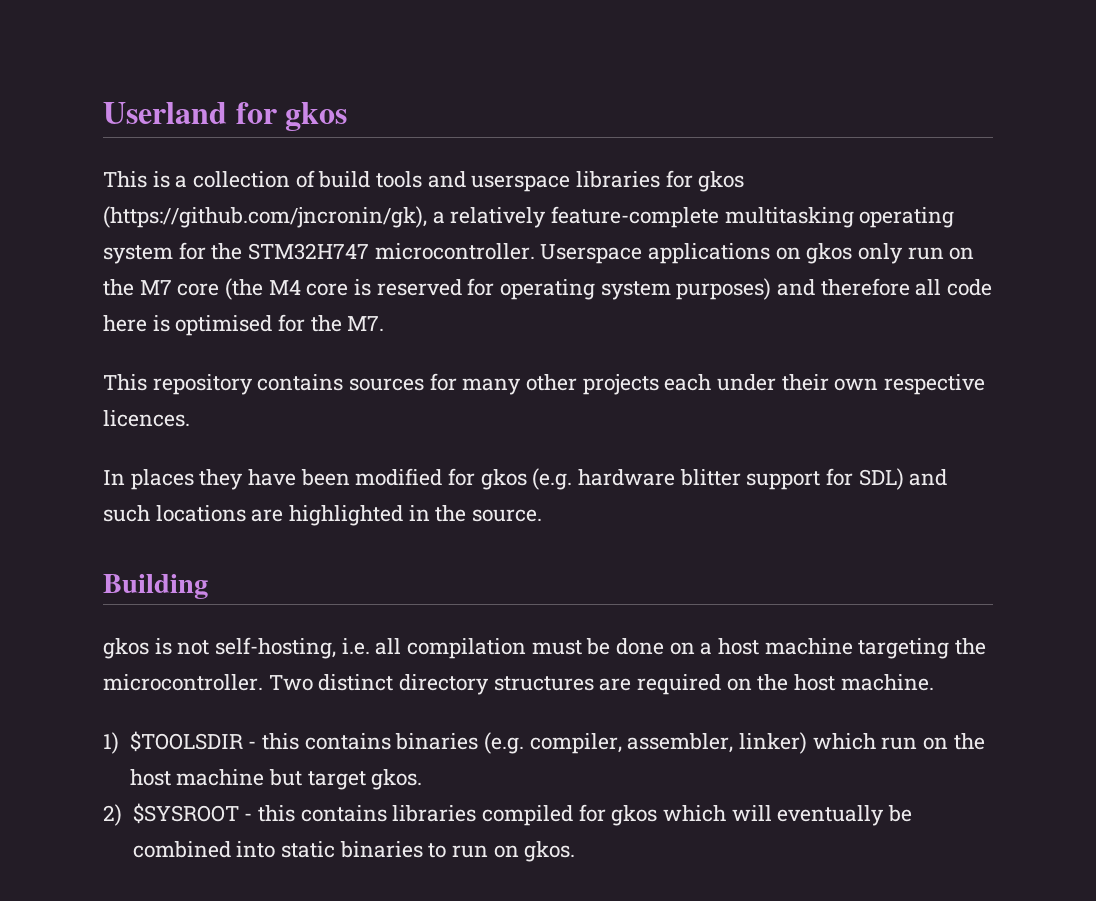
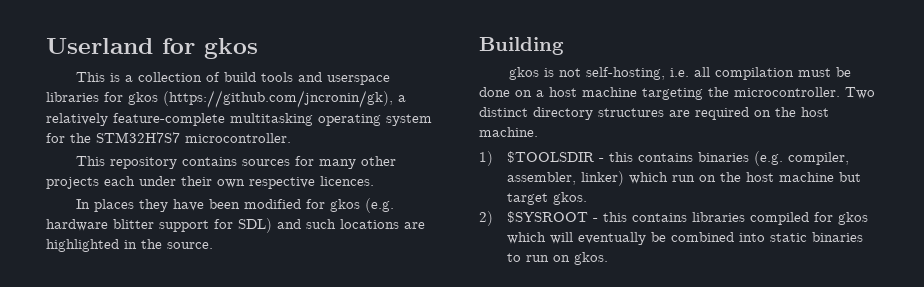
- This is a collection of build tools and userspace libraries for gkos (https://github.com/jncronin/gk), a relatively feature-complete multitasking operating system for the STM32H747 microcontroller. Userspace applications on gkos only run on the M7 core (the M4 core is reserved for operating system purposes) and therefore all code here is optimised for the M7.
+ This is a collection of build tools and userspace libraries for gkos (https://github.com/jncronin/gk), a relatively feature-complete multitasking operating system for the STM32H7S7 microcontroller.

